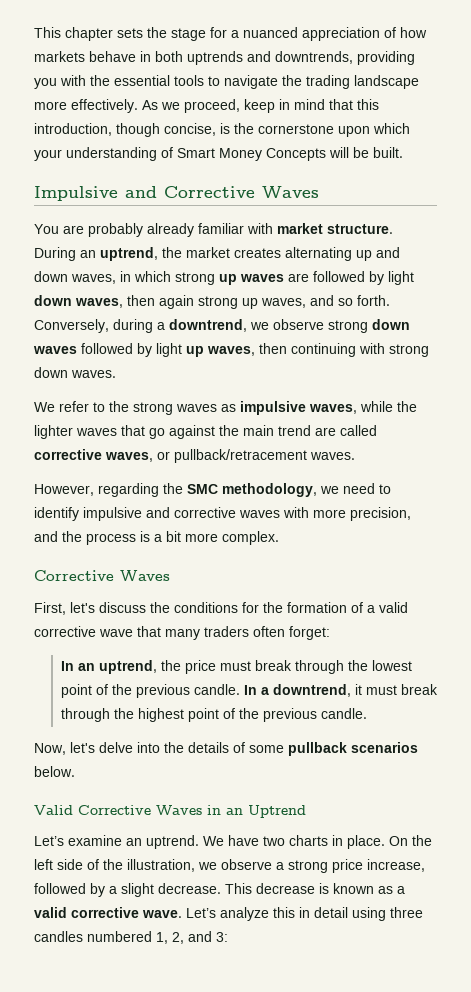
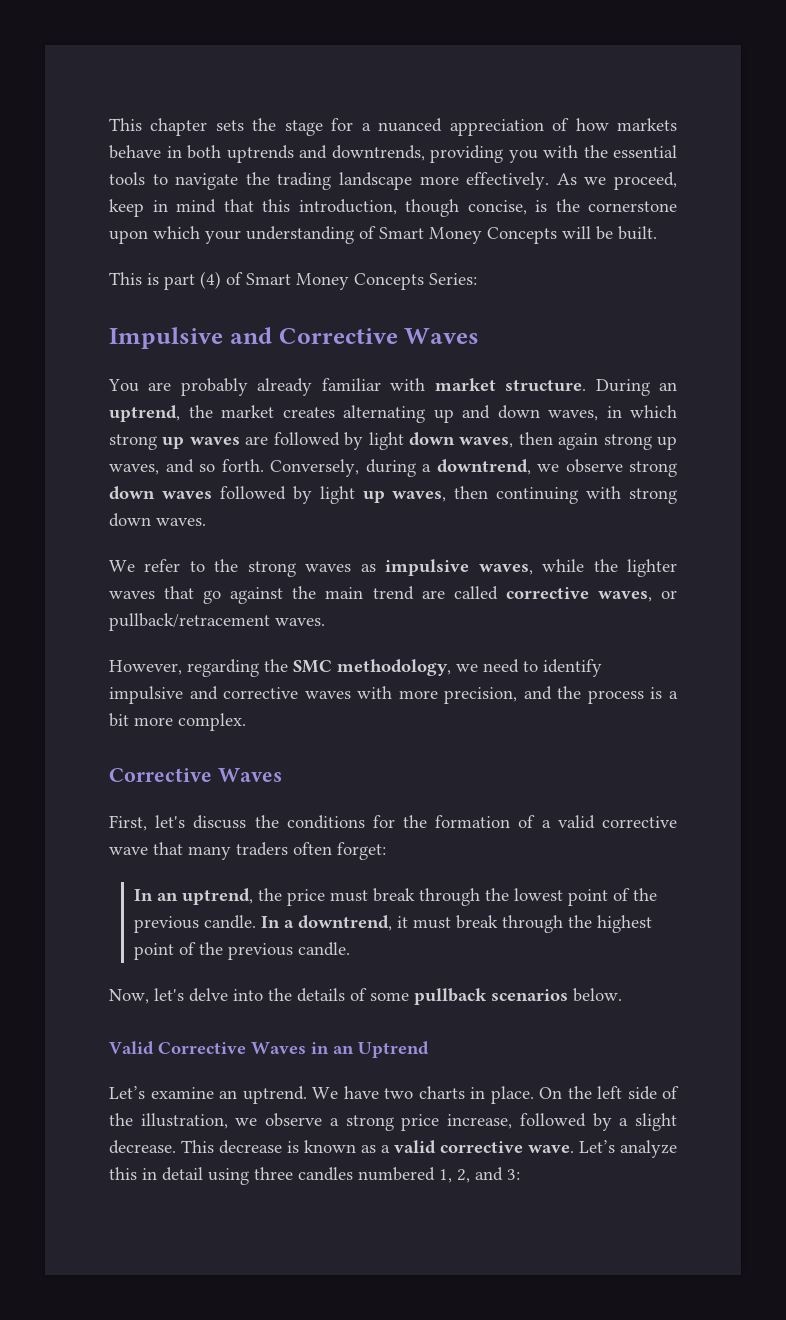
+ This is part (4) of Smart Money Concepts Series:

